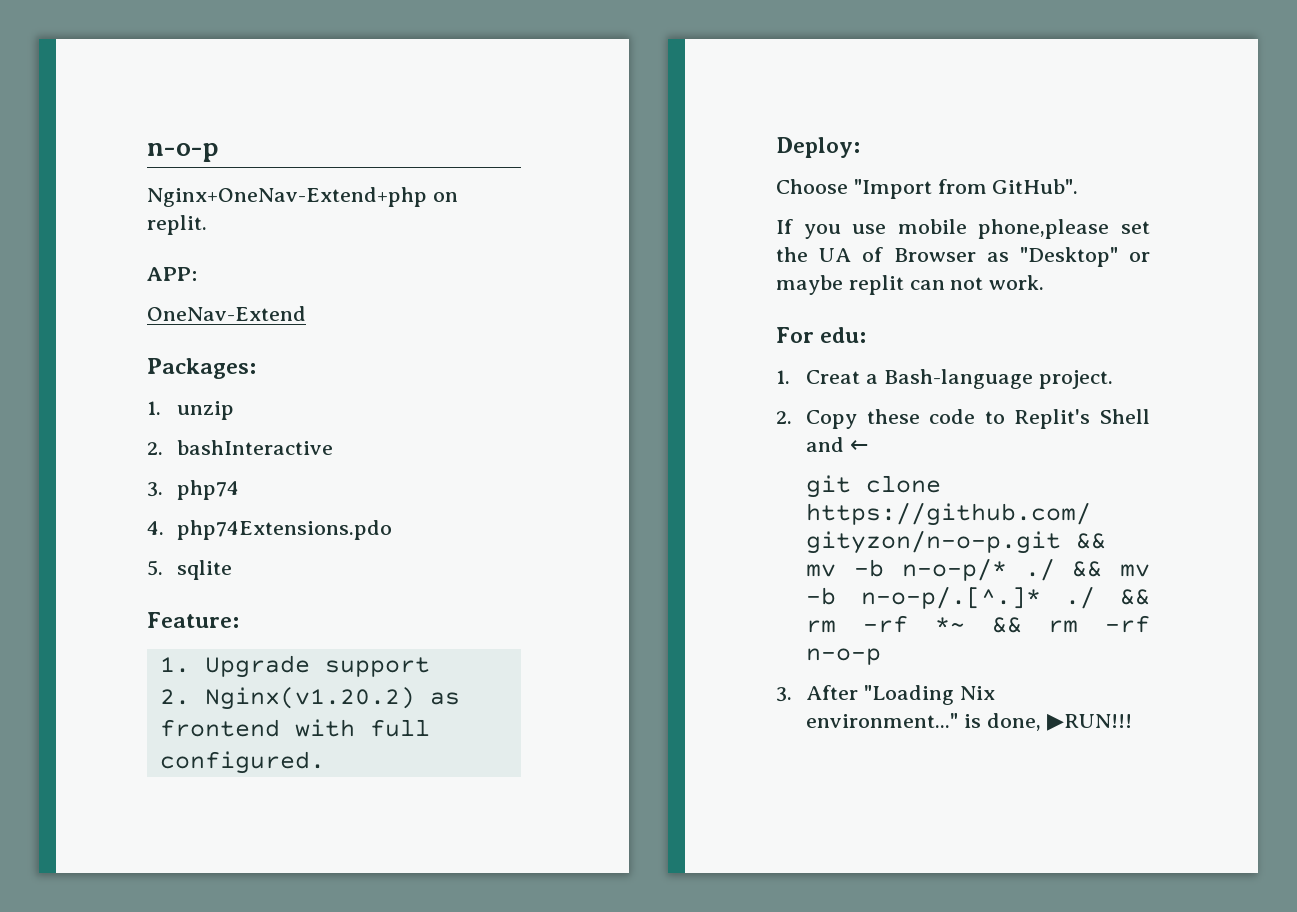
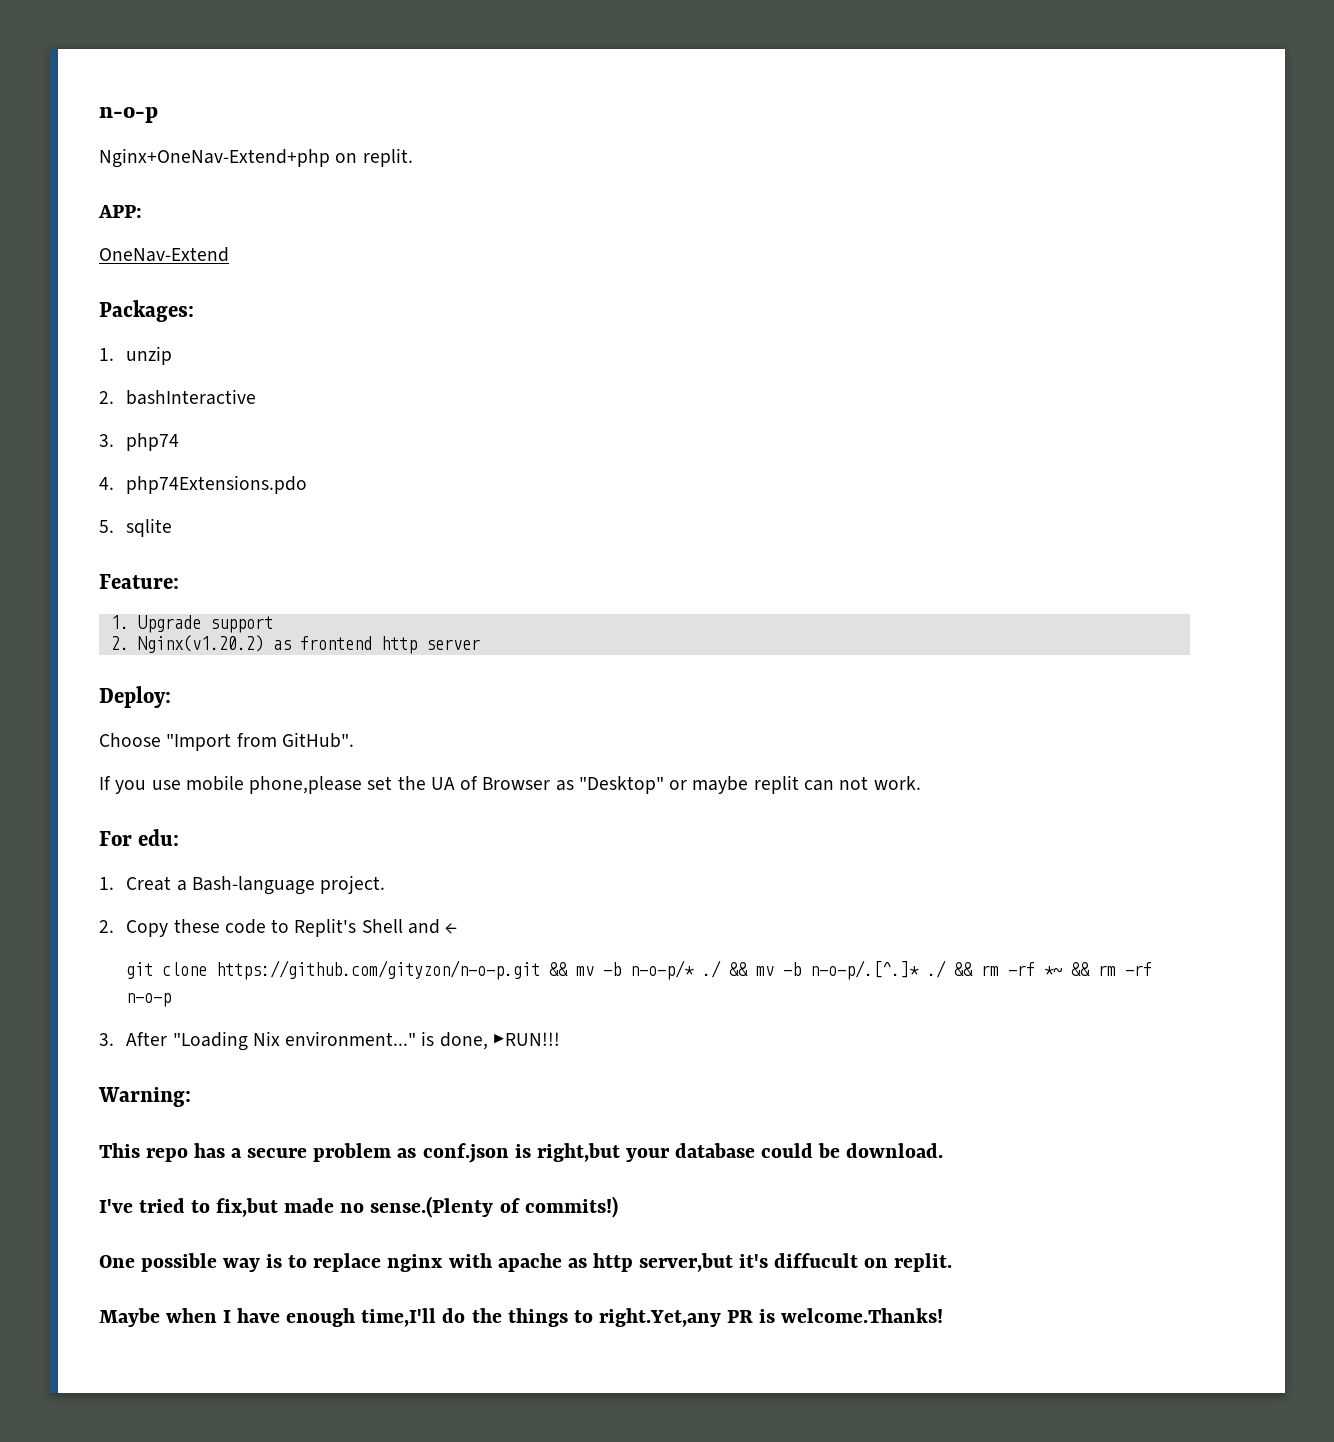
- 2. Nginx(v1.20.2) as frontend with full configured.
+ 2. Nginx(v1.20.2) as frontend http server
+ Warning:
+ This repo has a secure problem as conf.json is right,but your database could be download.
+ I've tried to fix,but made no sense.(Plenty of commits!)
+ One possible way is to replace nginx with apache as http server,but it's diffucult on replit.
+ Maybe when I have enough time,I'll do the things to right.Yet,any PR is welcome.Thanks!

